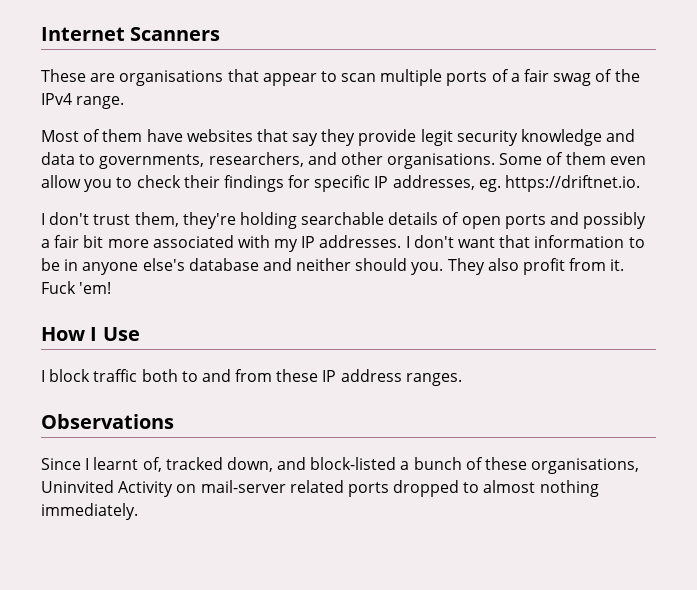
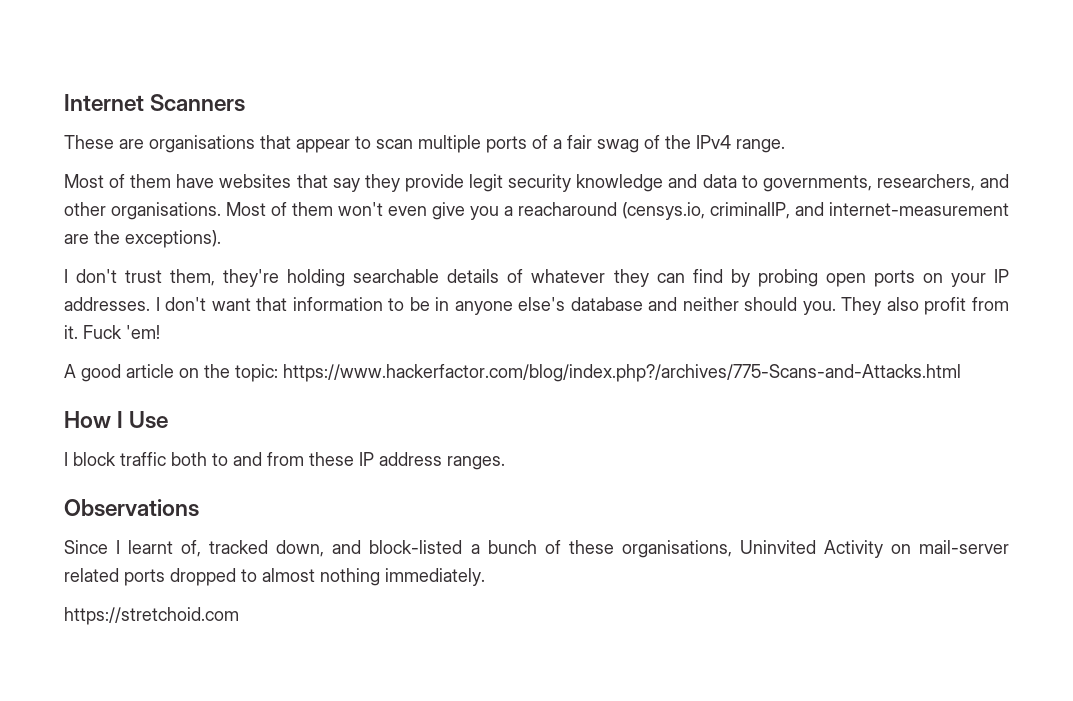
- Some of them even allow you to check their findings for specific IP addresses, eg. https://driftnet.io.
+ Most of them won't even give you a reacharound (censys.io, criminalIP, and internet-measurement are the exceptions).
- I don't trust them, they're holding searchable details of open ports and possibly a fair bit more associated with my IP addresses.
+ I don't trust them, they're holding searchable details of whatever they can find by probing open ports on your IP addresses.
+ A good article on the topic: https://www.hackerfactor.com/blog/index.php?/archives/775-Scans-and-Attacks.html
+ https://stretchoid.com

